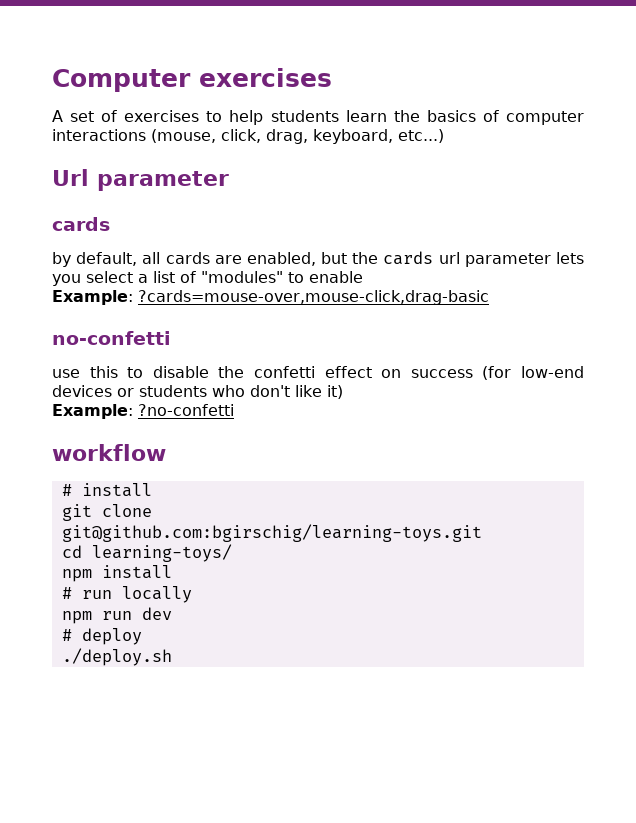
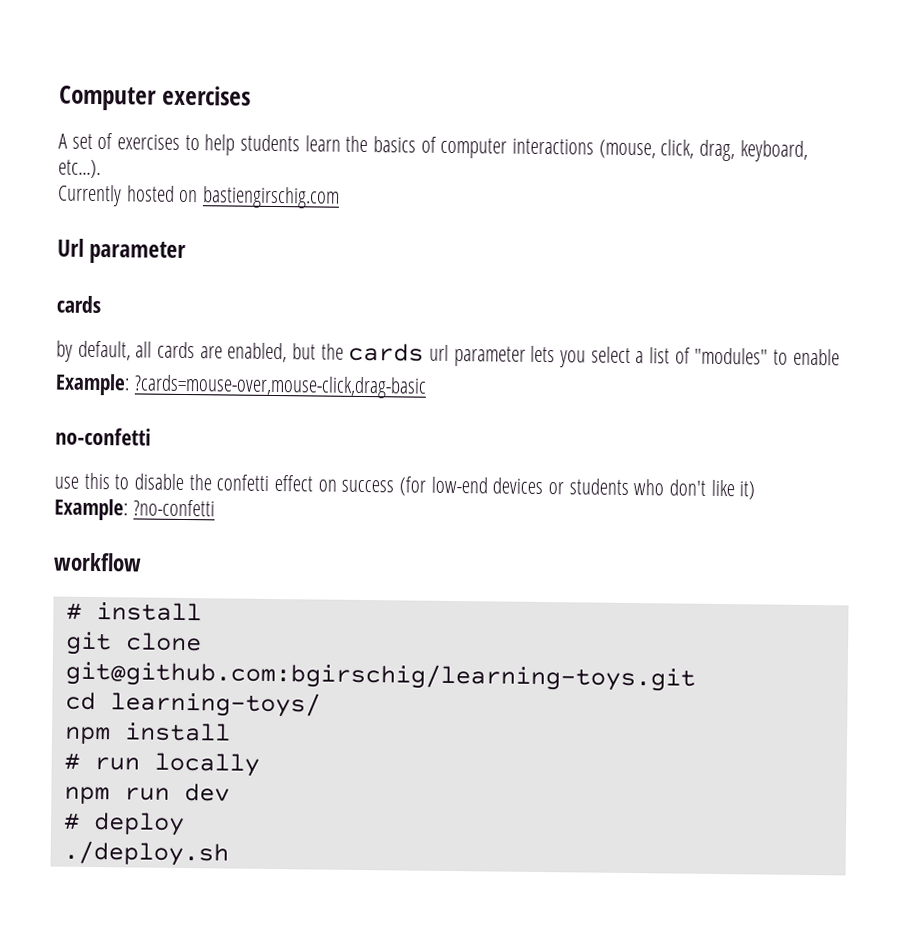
- A set of exercises to help students learn the basics of computer interactions (mouse, click, drag, keyboard, etc...)
+ A set of exercises to help students learn the basics of computer interactions (mouse, click, drag, keyboard, etc...).
+ Currently hosted on bastiengirschig.com

